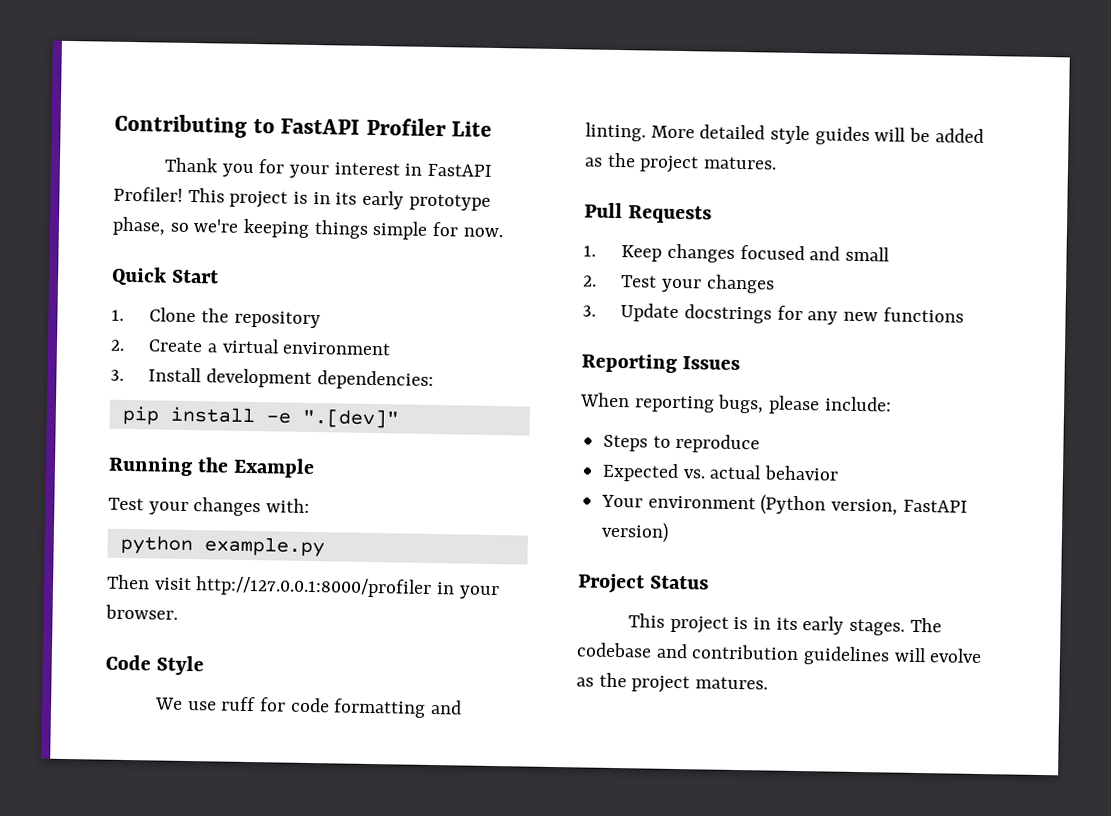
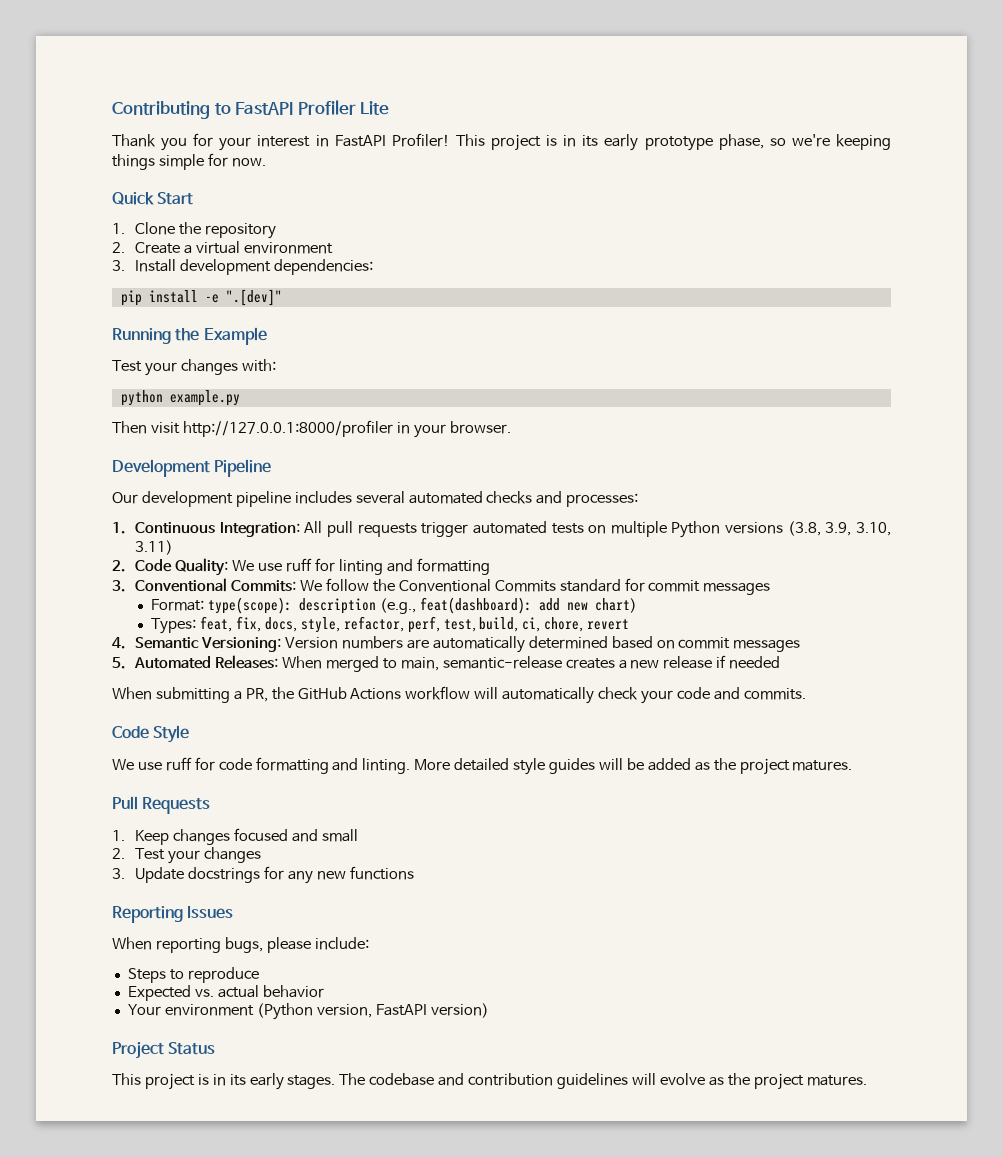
+ Development Pipeline
+ Our development pipeline includes several automated checks and processes:
+ 1. Continuous Integration: All pull requests trigger automated tests on multiple Python versions (3.8, 3.9, 3.10, 3.11)
+ 2. Code Quality: We use ruff for linting and formatting
+ 3. Conventional Commits: We follow the Conventional Commits standard for commit messages
+ Format: type(scope): description (e.g., feat(dashboard): add new chart)
+ Types: feat, fix, docs, style, refactor, perf, test, build, ci, chore, revert
+ 4. Semantic Versioning: Version numbers are automatically determined based on commit messages
+ 5. Automated Releases: When merged to main, semantic-release creates a new release if needed
+ When submitting a PR, the GitHub Actions workflow will automatically check your code and commits.

